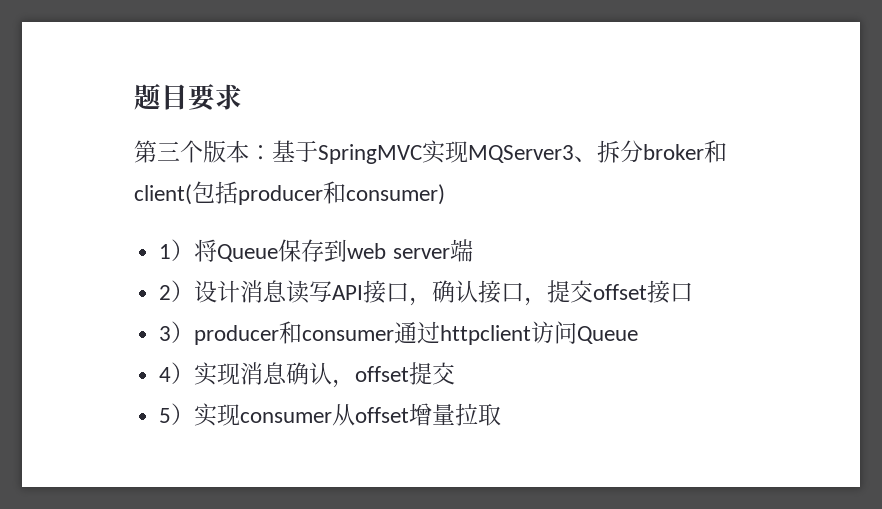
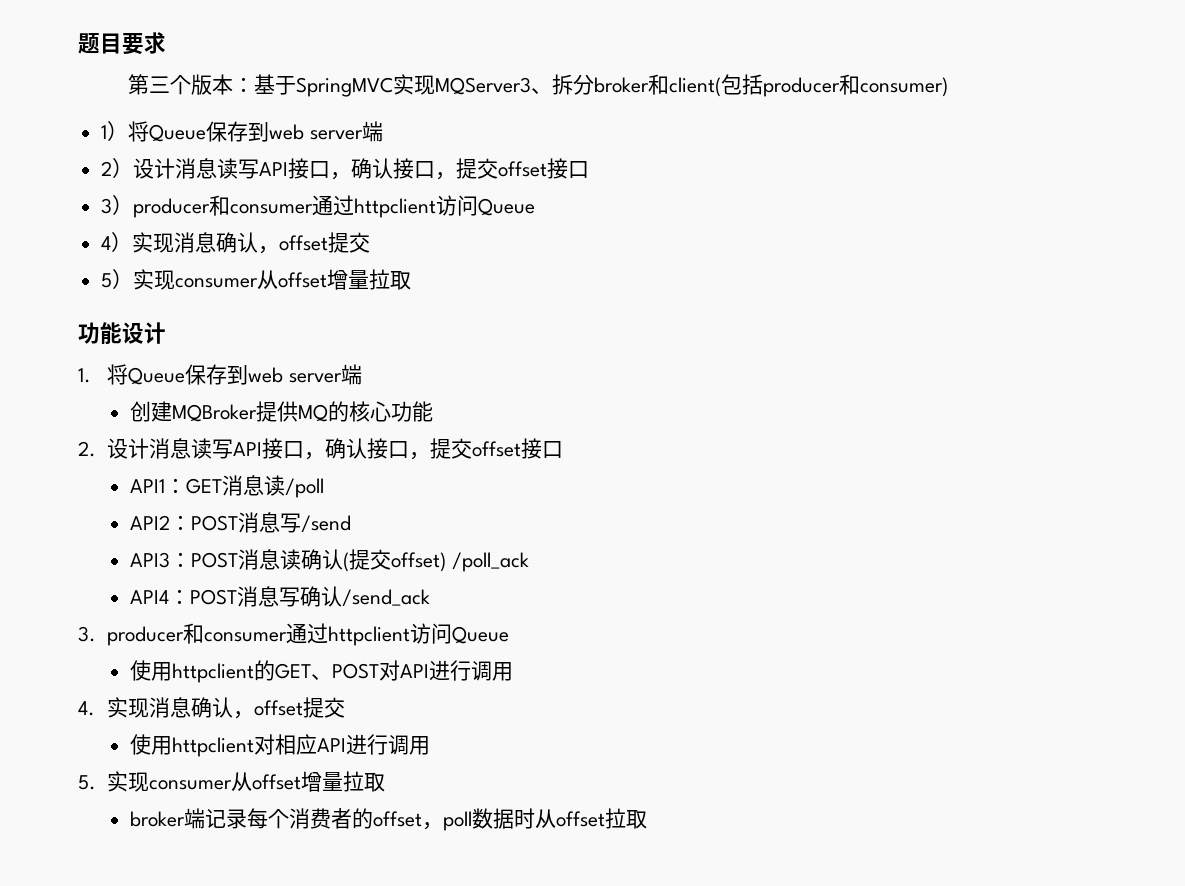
+ 功能设计
+ 1.将Queue保存到web server端
+ 创建MQBroker提供MQ的核心功能
+ 2.设计消息读写API接口，确认接口，提交offset接口
+ API1：GET消息读/poll
+ API2：POST消息写/send
+ API3：POST消息读确认(提交offset) /poll_ack
+ API4：POST消息写确认/send_ack
+ 3. producer和consumer通过httpclient访问Queue
+ 使用httpclient的GET、POST对API进行调用
+ 4.实现消息确认，offset提交
+ 使用httpclient对相应API进行调用
+ 5.实现consumer从offset增量拉取
+ broker端记录每个消费者的offset，poll数据时从offset拉取

